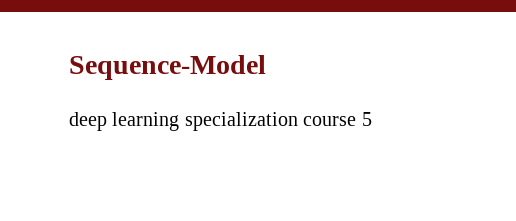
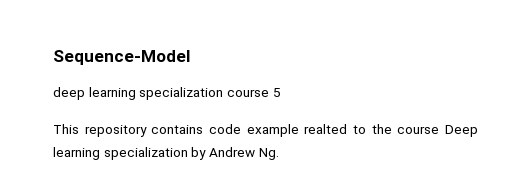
+ This repository contains code example realted to the course Deep learning specialization by Andrew Ng.

